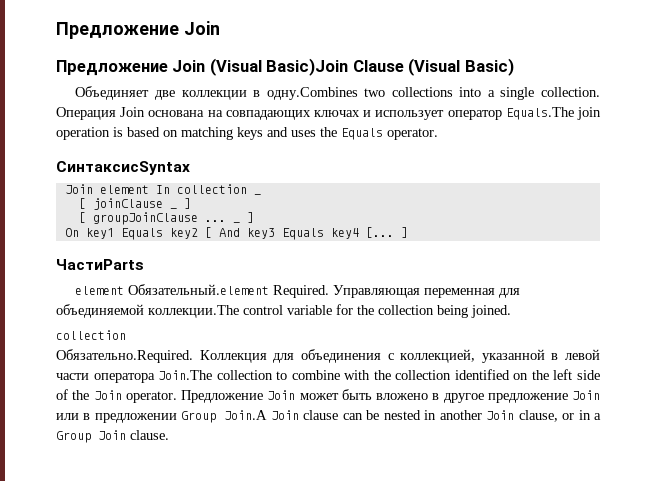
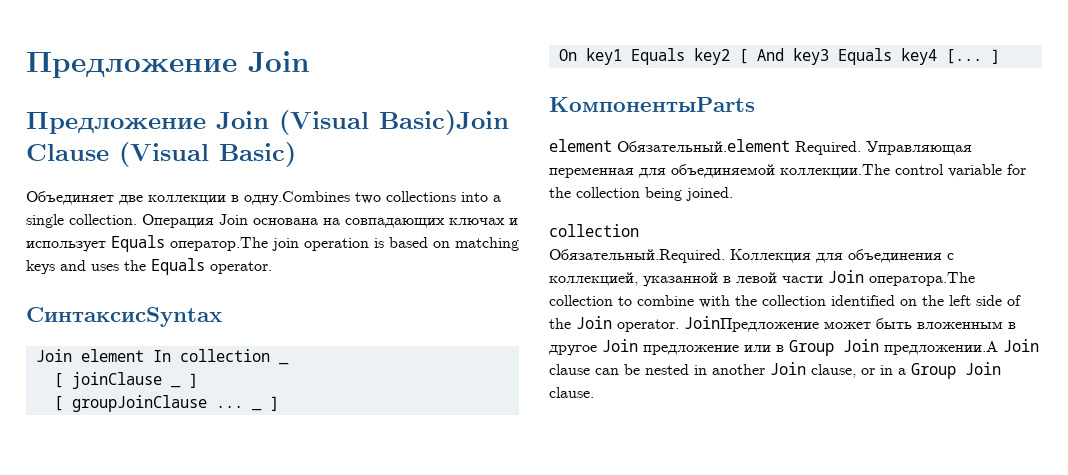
- Операция Join основана на совпадающих ключах и использует оператор Equals.The join operation is based on matching keys and uses the Equals operator.
+ Операция Join основана на совпадающих ключах и использует Equals оператор.The join operation is based on matching keys and uses the Equals operator.
- ЧастиParts
+ КомпонентыParts
- Обязательно.Required. Коллекция для объединения с коллекцией, указанной в левой части оператора Join.The collection to combine with the collection identified on the left side of the Join operator.
+ Обязательный.Required. Коллекция для объединения с коллекцией, указанной в левой части Join оператора.The collection to combine with the collection identified on the left side of the Join operator.
- Предложение Join может быть вложено в другое предложение Join или в предложении Group Join.A Join clause can be nested in another Join clause, or in a Group Join clause.
+ JoinПредложение может быть вложенным в другое Join предложение или в Group Join предложении.A Join clause can be nested in another Join clause, or in a Group Join clause.

